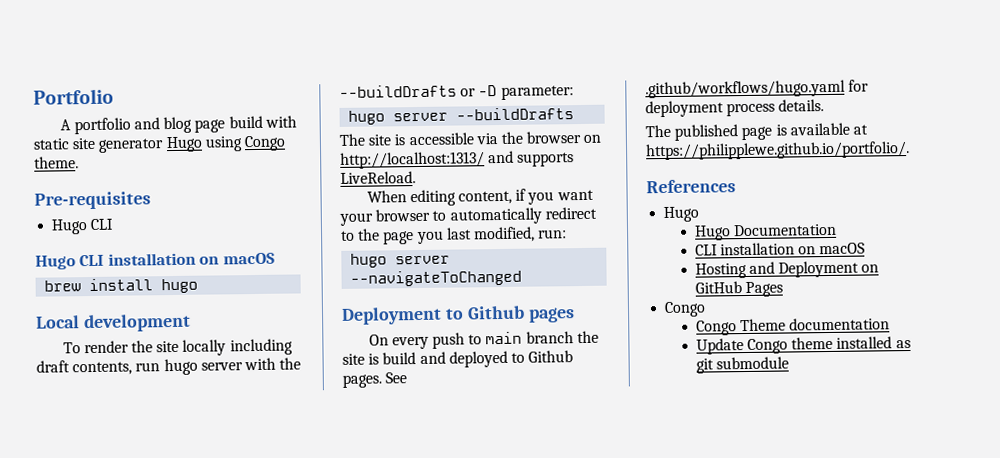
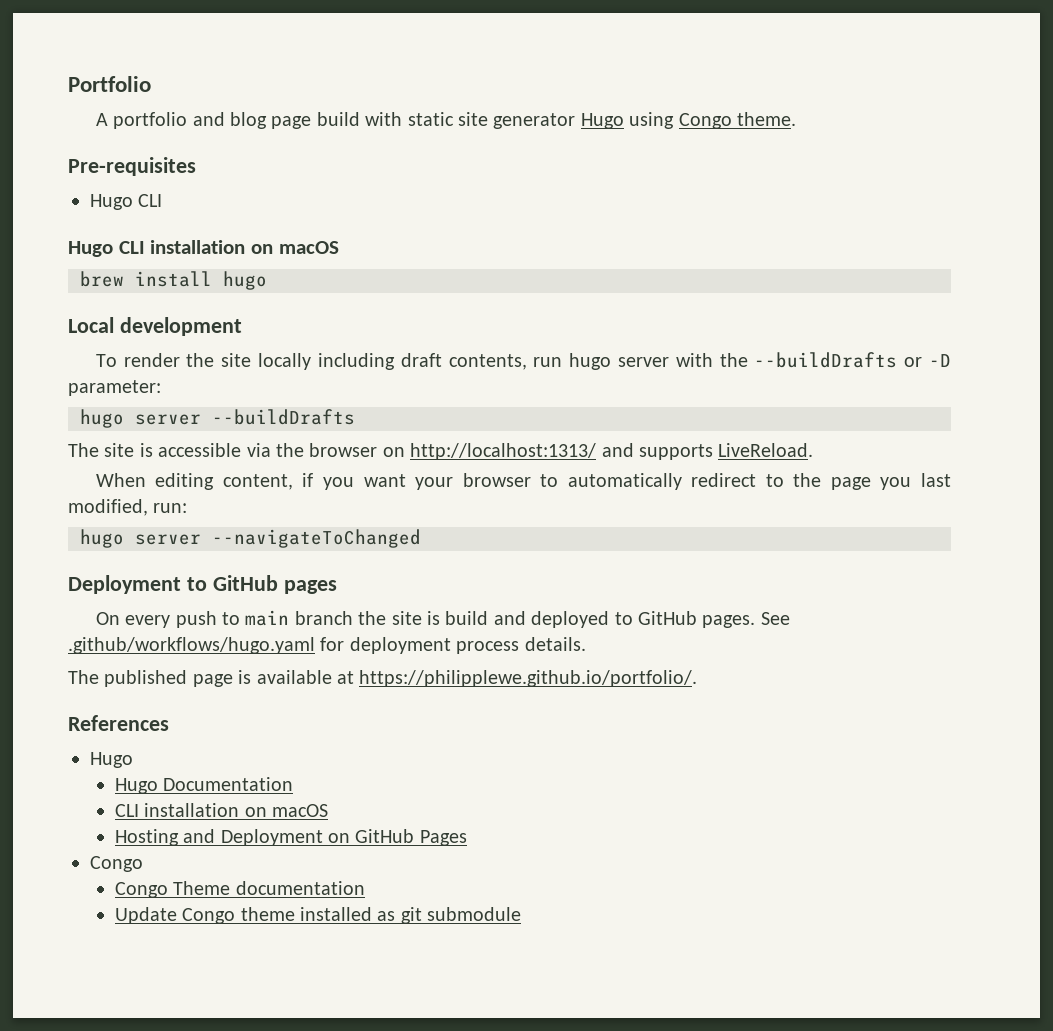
- Deployment to Github pages
+ Deployment to GitHub pages
- On every push to main branch the site is build and deployed to Github pages.
+ On every push to main branch the site is build and deployed to GitHub pages.

